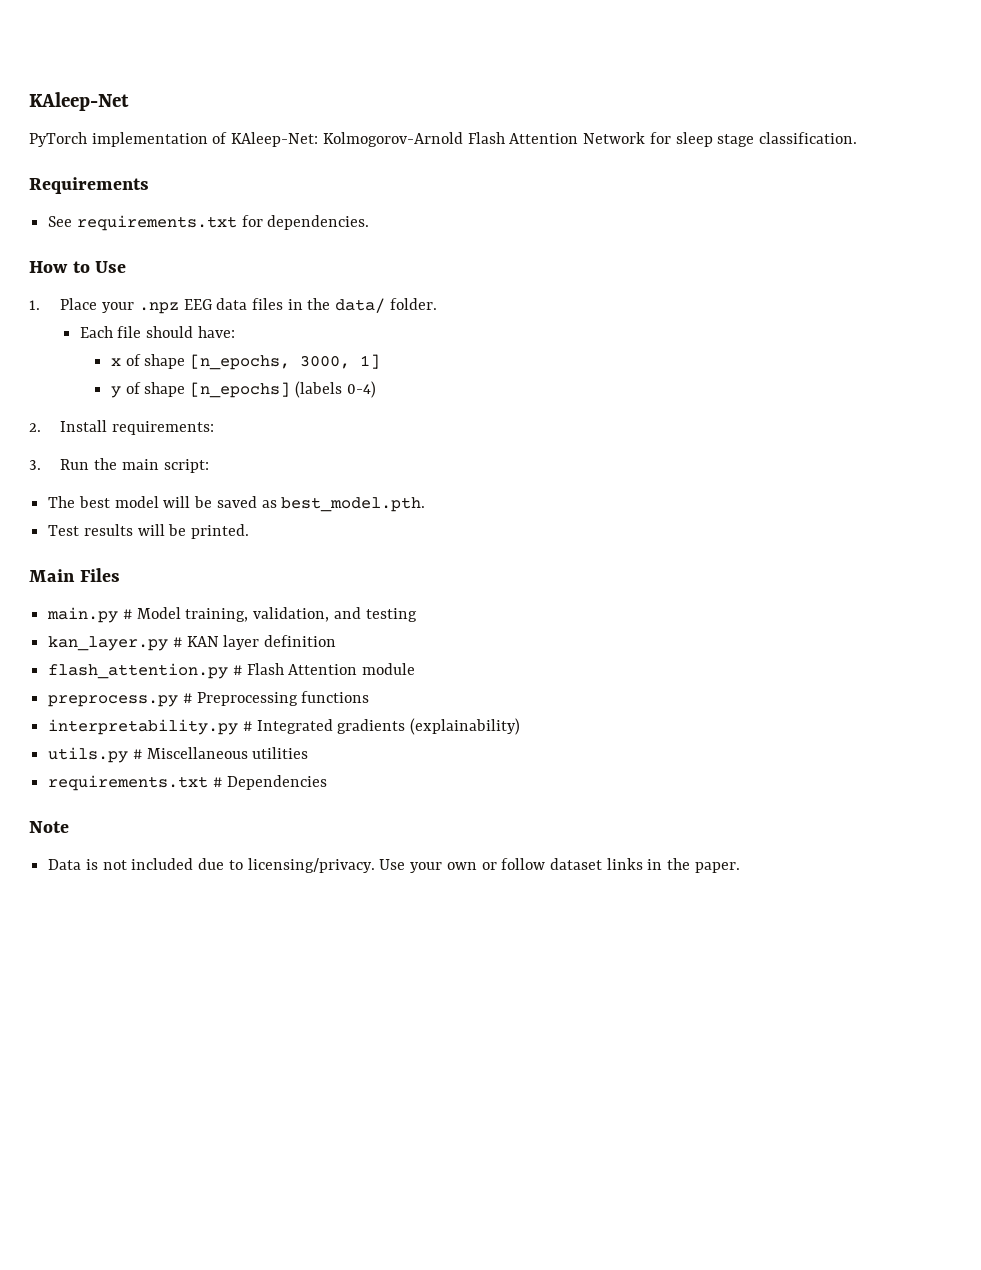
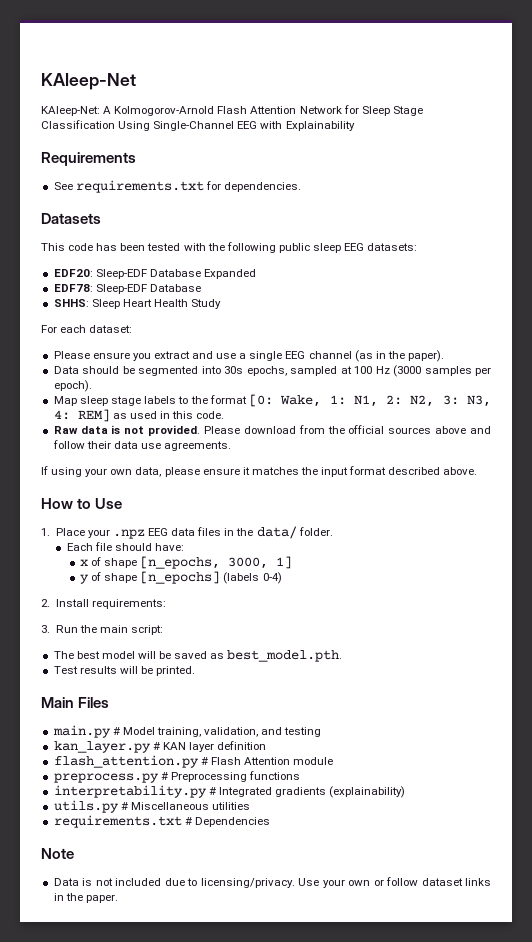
- PyTorch implementation of KAleep-Net: Kolmogorov-Arnold Flash Attention Network for sleep stage classification.
+ KAleep-Net: A Kolmogorov-Arnold Flash Attention Network for Sleep Stage Classification Using Single-Channel EEG with Explainability
+ Datasets
+ This code has been tested with the following public sleep EEG datasets:
+ EDF20: Sleep-EDF Database Expanded
+ EDF78: Sleep-EDF Database
+ SHHS: Sleep Heart Health Study
+ For each dataset:
+ Please ensure you extract and use a single EEG channel (as in the paper).
+ Data should be segmented into 30s epochs, sampled at 100 Hz (3000 samples per epoch).
+ Map sleep stage labels to the format [0: Wake, 1: N1, 2: N2, 3: N3, 4: REM] as used in this code.
+ Raw data is not provided. Please download from the official sources above and follow their data use agreements.
+ If using your own data, please ensure it matches the input format described above.

